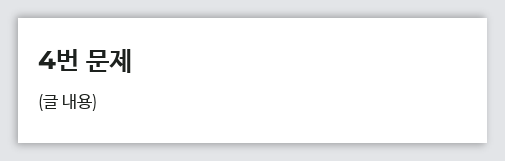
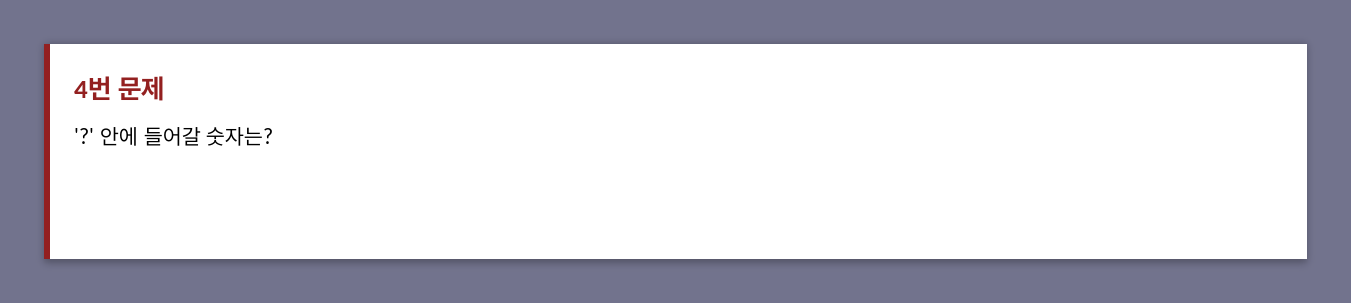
- (글 내용)
+ '?' 안에 들어갈 숫자는?

